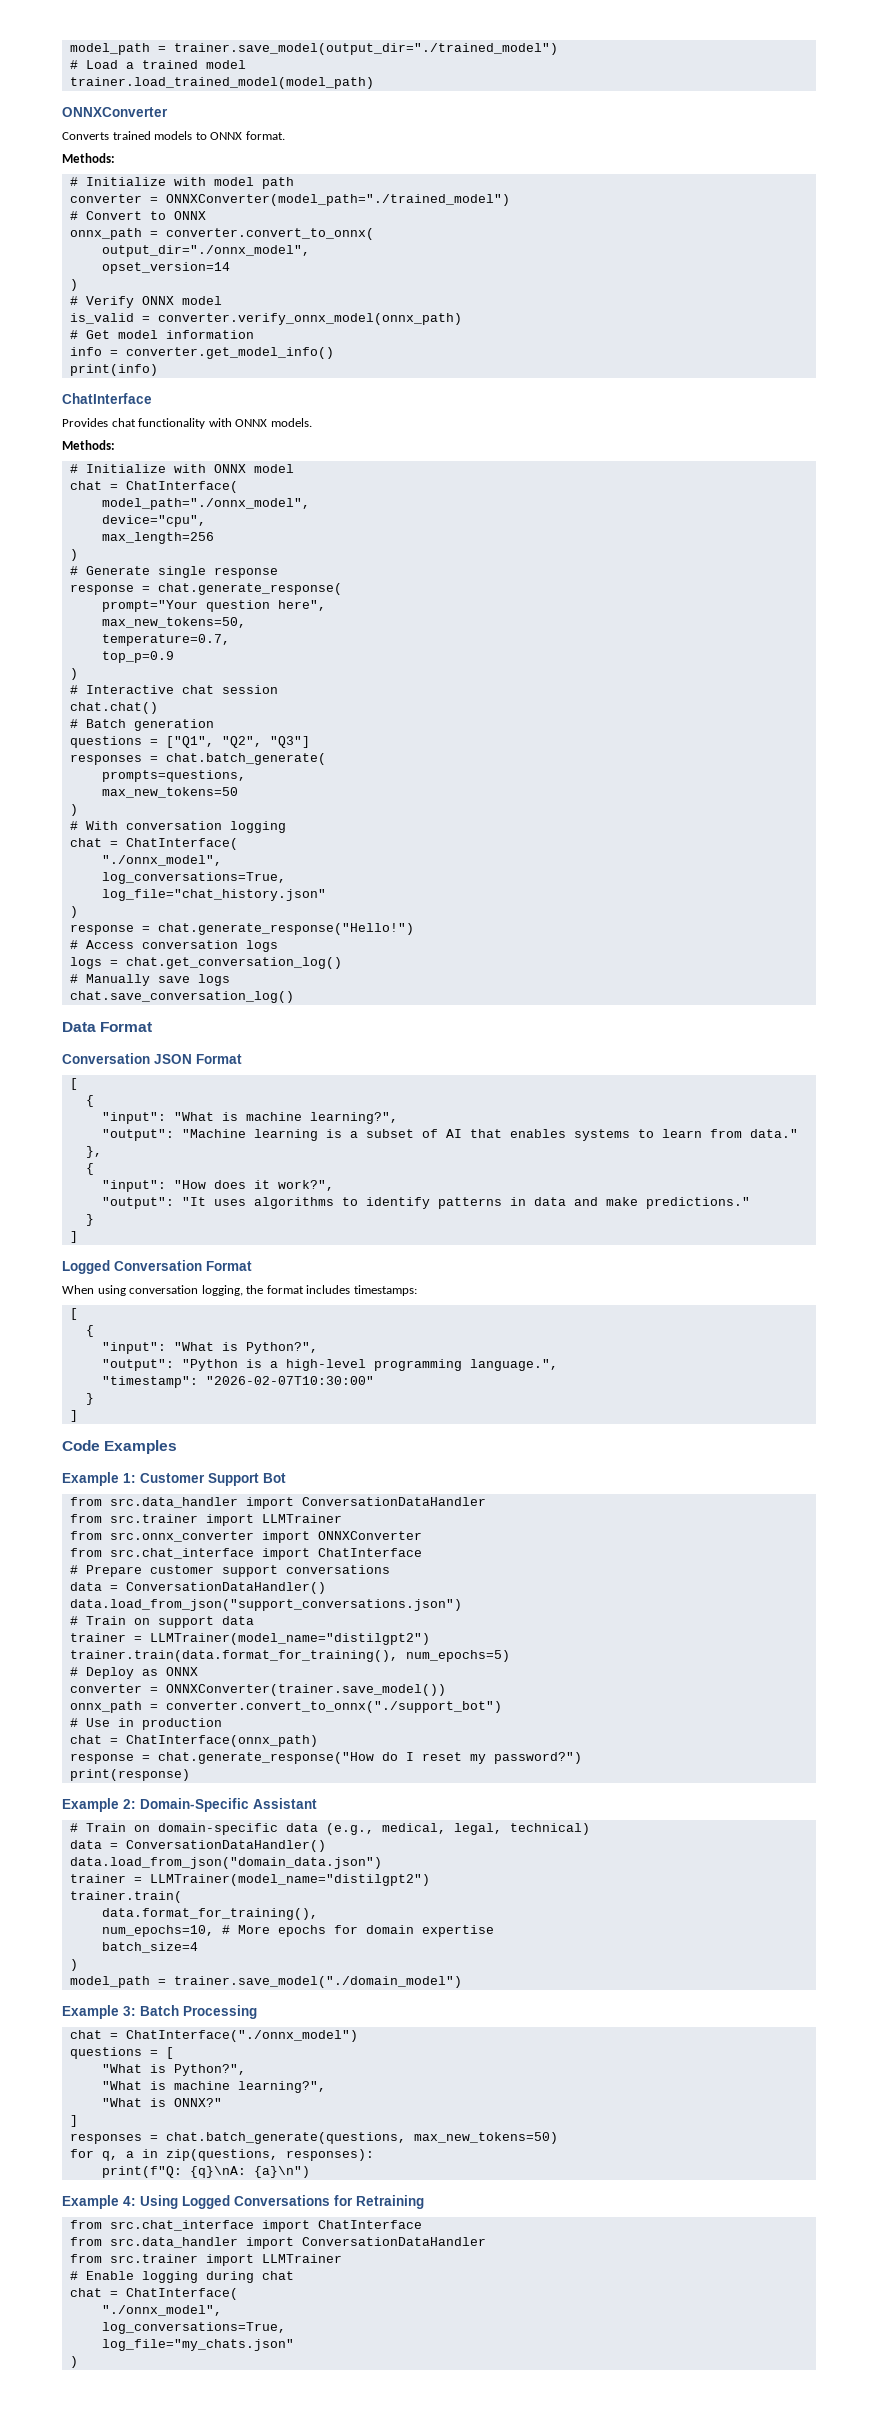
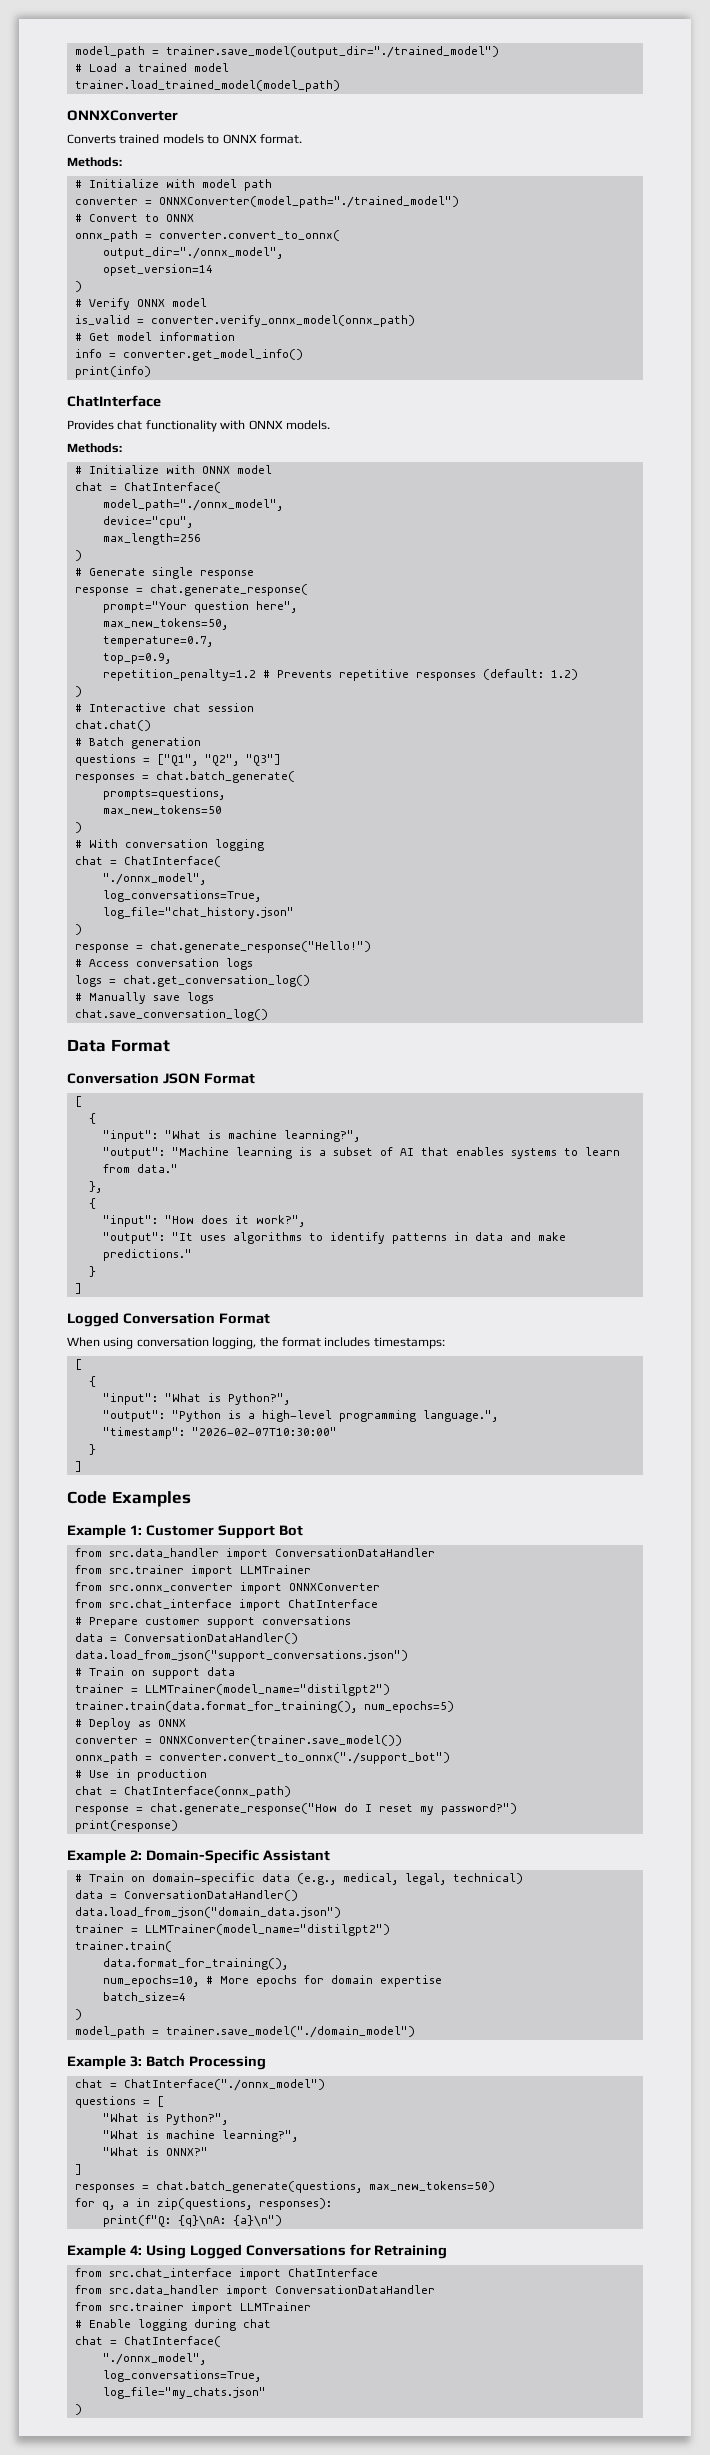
- top_p=0.9
+ top_p=0.9,
+ repetition_penalty=1.2 # Prevents repetitive responses (default: 1.2)

